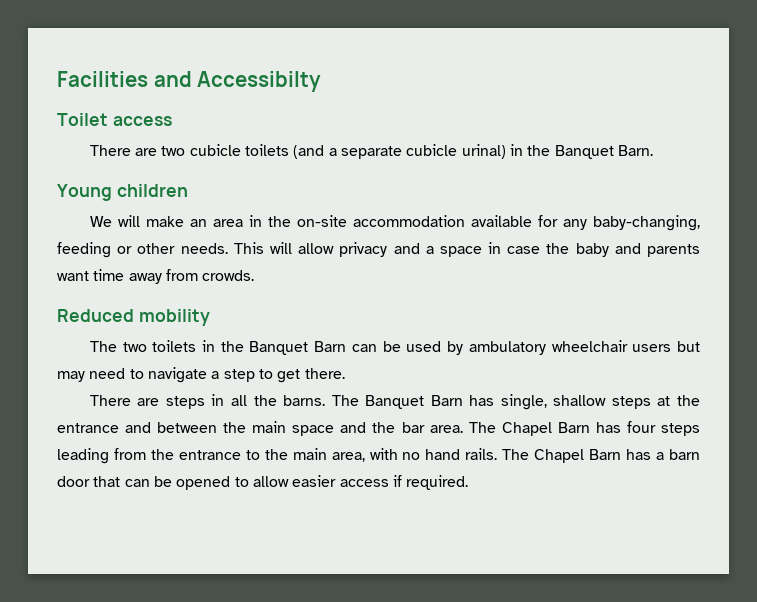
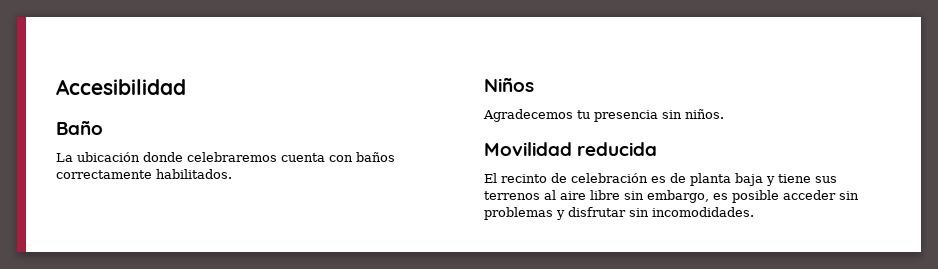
- Facilities and Accessibilty
- Toilet access
- There are two cubicle toilets (and a separate cubicle urinal) in the Banquet Barn.
- Young children
- We will make an area in the on-site accommodation available for any baby-changing, feeding or other needs. This will allow privacy and a space in case the baby and parents want time away from crowds.
- Reduced mobility
- The two toilets in the Banquet Barn can be used by ambulatory wheelchair users but may need to navigate a step to get there.
- There are steps in all the barns. The Banquet Barn has single, shallow steps at the entrance and between the main space and the bar area. The Chapel Barn has four steps leading from the entrance to the main area, with no hand rails. The Chapel Barn has a barn door that can be opened to allow easier access if required.
+ Accesibilidad
+ Baño
+ La ubicación donde celebraremos cuenta con baños correctamente habilitados.
+ Niños
+ Agradecemos tu presencia sin niños.
+ Movilidad reducida
+ El recinto de celebración es de planta baja y tiene sus terrenos al aire libre sin embargo, es posible acceder sin problemas y disfrutar sin incomodidades.

